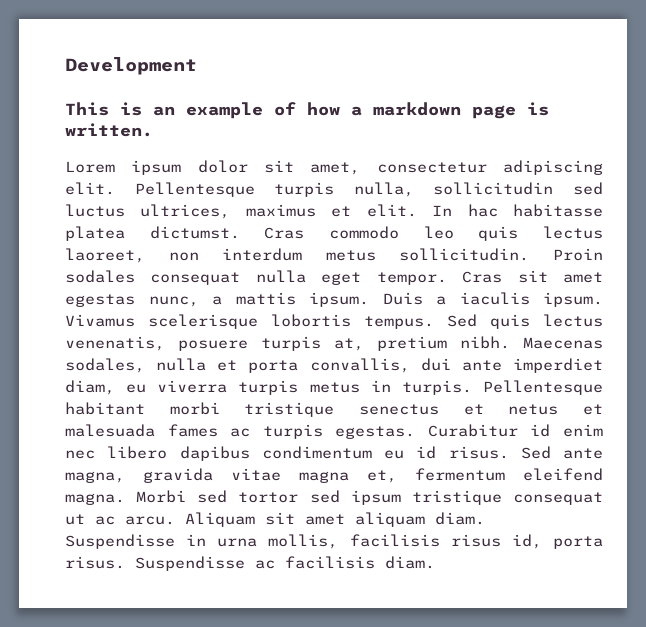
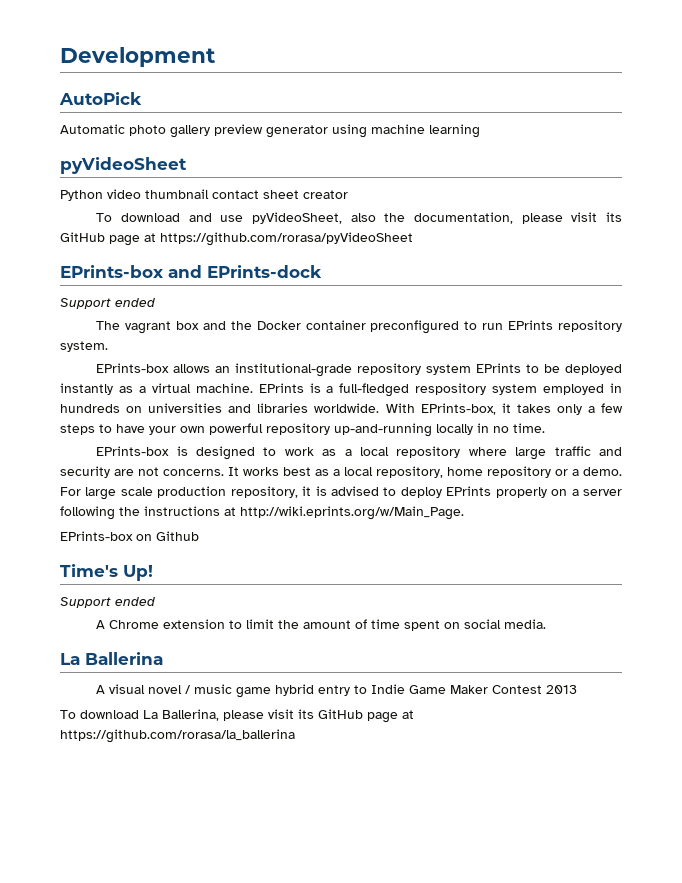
- This is an example of how a markdown page is written.
- Lorem ipsum dolor sit amet, consectetur adipiscing elit. Pellentesque turpis nulla, sollicitudin sed luctus ultrices, maximus et elit. In hac habitasse platea dictumst. Cras commodo leo quis lectus laoreet, non interdum metus sollicitudin. Proin sodales consequat nulla eget tempor. Cras sit amet egestas nunc, a mattis ipsum. Duis a iaculis ipsum. Vivamus scelerisque lobortis tempus. Sed quis lectus venenatis, posuere turpis at, pretium nibh. Maecenas sodales, nulla et porta convallis, dui ante imperdiet diam, eu viverra turpis metus in turpis. Pellentesque habitant morbi tristique senectus et netus et malesuada fames ac turpis egestas. Curabitur id enim nec libero dapibus condimentum eu id risus. Sed ante magna, gravida vitae magna et, fermentum eleifend magna. Morbi sed tortor sed ipsum tristique consequat ut ac arcu. Aliquam sit amet aliquam diam. Suspendisse in urna mollis, facilisis risus id, porta risus. Suspendisse ac facilisis diam.
+ AutoPick
+ Automatic photo gallery preview generator using machine learning
+ pyVideoSheet
+ Python video thumbnail contact sheet creator
+ To download and use pyVideoSheet, also the documentation, please visit its GitHub page at https://github.com/rorasa/pyVideoSheet
+ EPrints-box and EPrints-dock
+ Support ended
+ The vagrant box and the Docker container preconfigured to run EPrints repository system.
+ EPrints-box allows an institutional-grade repository system EPrints to be deployed instantly as a virtual machine. EPrints is a full-fledged respository system employed in hundreds on universities and libraries worldwide. With EPrints-box, it takes only a few steps to have your own powerful repository up-and-running locally in no time.
+ EPrints-box is designed to work as a local repository where large traffic and security are not concerns. It works best as a local repository, home repository or a demo. For large scale production repository, it is advised to deploy EPrints properly on a server following the instructions at http://wiki.eprints.org/w/Main_Page.
+ EPrints-box on Github
+ Time's Up!
+ Support ended
+ A Chrome extension to limit the amount of time spent on social media.
+ La Ballerina
+ A visual novel / music game hybrid entry to Indie Game Maker Contest 2013
+ To download La Ballerina, please visit its GitHub page at https://github.com/rorasa/la_ballerina

